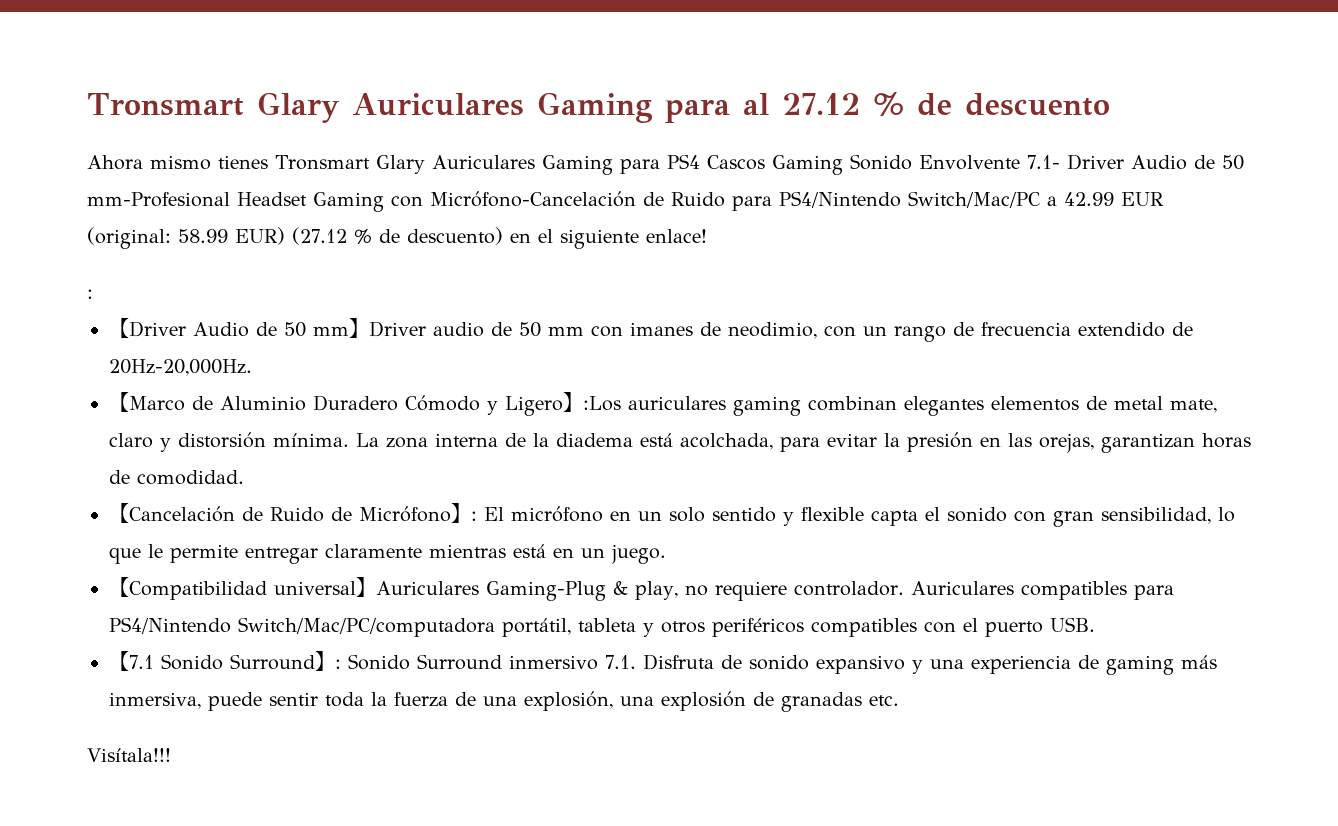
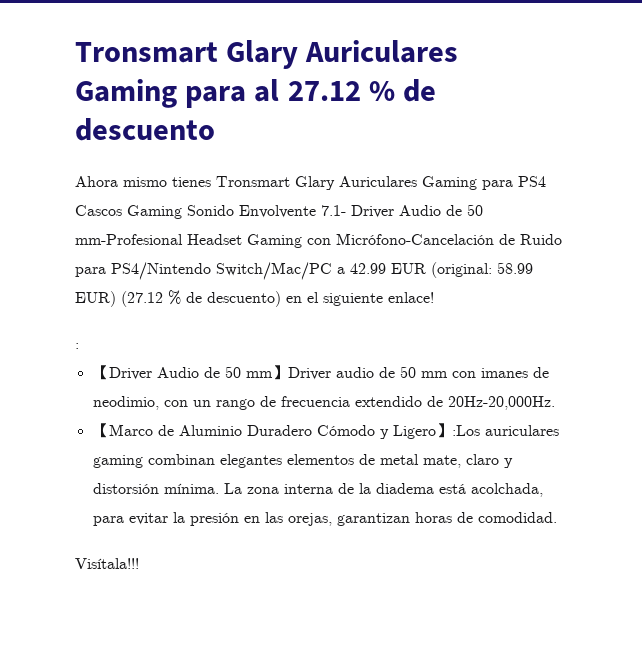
- 【Cancelación de Ruido de Micrófono】: El micrófono en un solo sentido y flexible capta el sonido con gran sensibilidad, lo que le permite entregar claramente mientras está en un juego.
- 【Compatibilidad universal】Auriculares Gaming-Plug & play, no requiere controlador. Auriculares compatibles para PS4/Nintendo Switch/Mac/PC/computadora portátil, tableta y otros periféricos compatibles con el puerto USB.
- 【7.1 Sonido Surround】: Sonido Surround inmersivo 7.1. Disfruta de sonido expansivo y una experiencia de gaming más inmersiva, puede sentir toda la fuerza de una explosión, una explosión de granadas etc.

